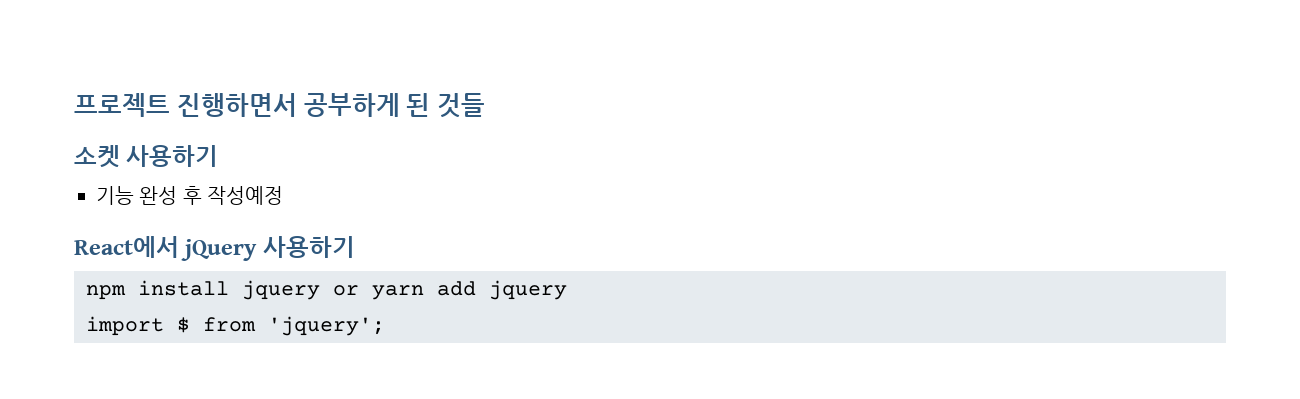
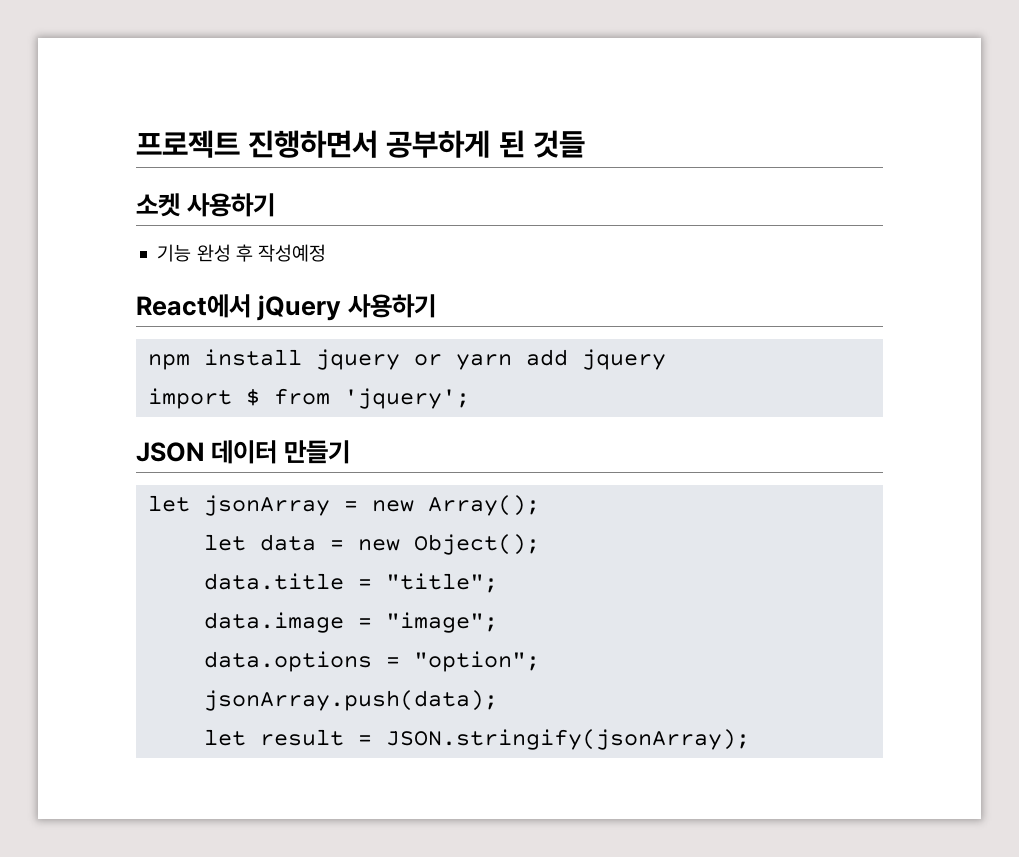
+ JSON 데이터 만들기
+ let jsonArray = new Array();
+ let data = new Object();
+ data.title = "title";
+ data.image = "image";
+ data.options = "option";
+ jsonArray.push(data);
+ let result = JSON.stringify(jsonArray);

